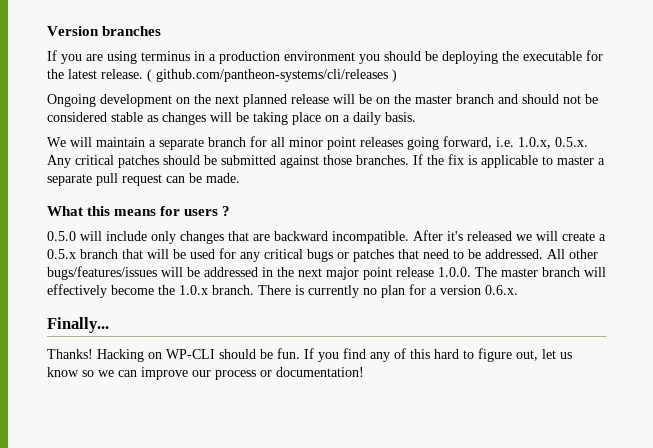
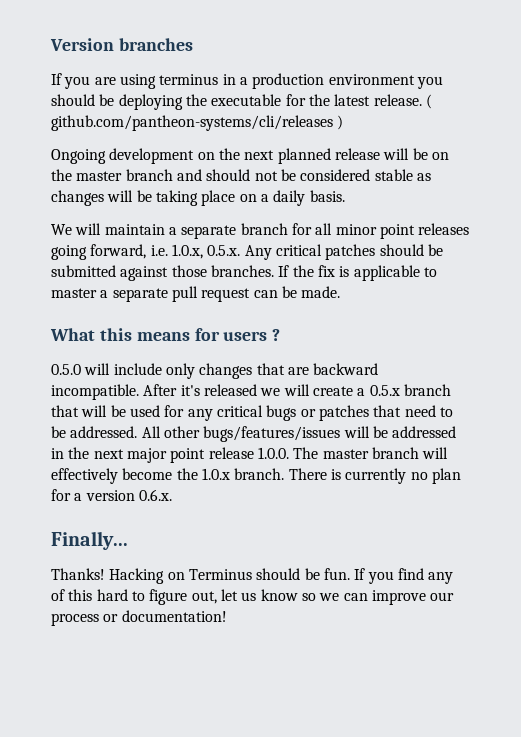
- Hacking on WP-CLI should be fun.
+ Hacking on Terminus should be fun.

